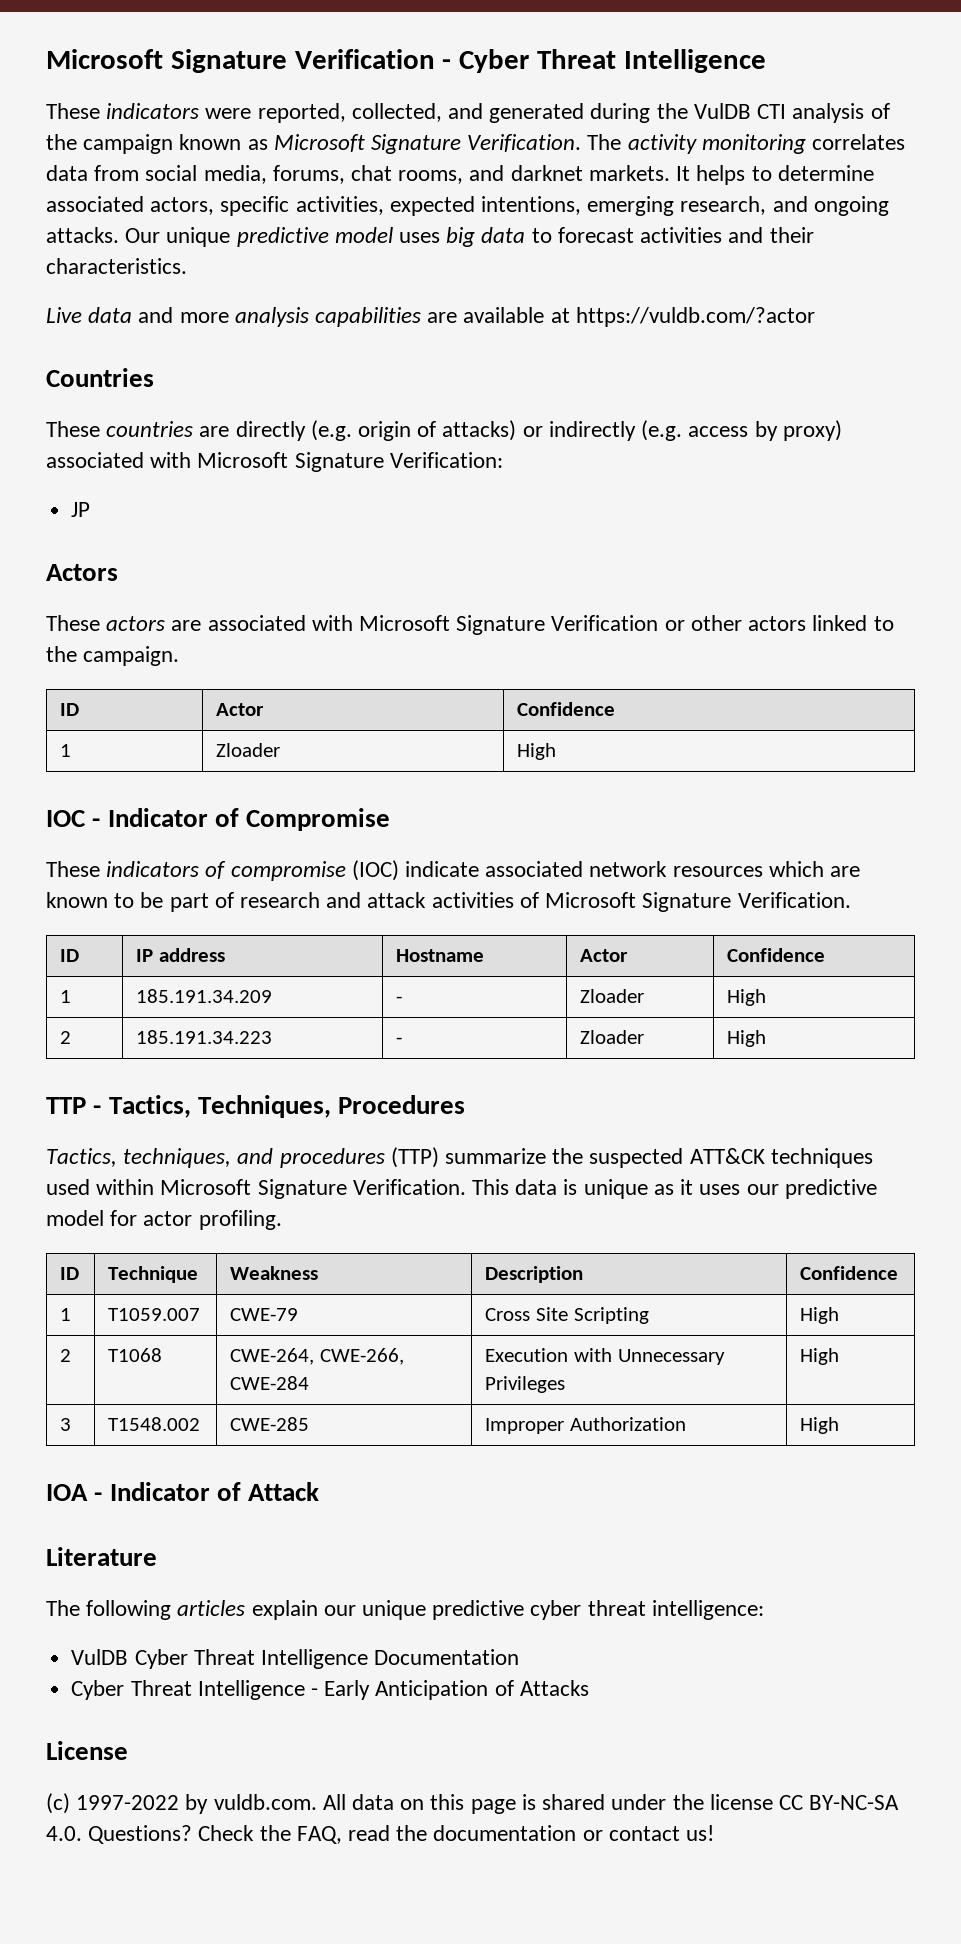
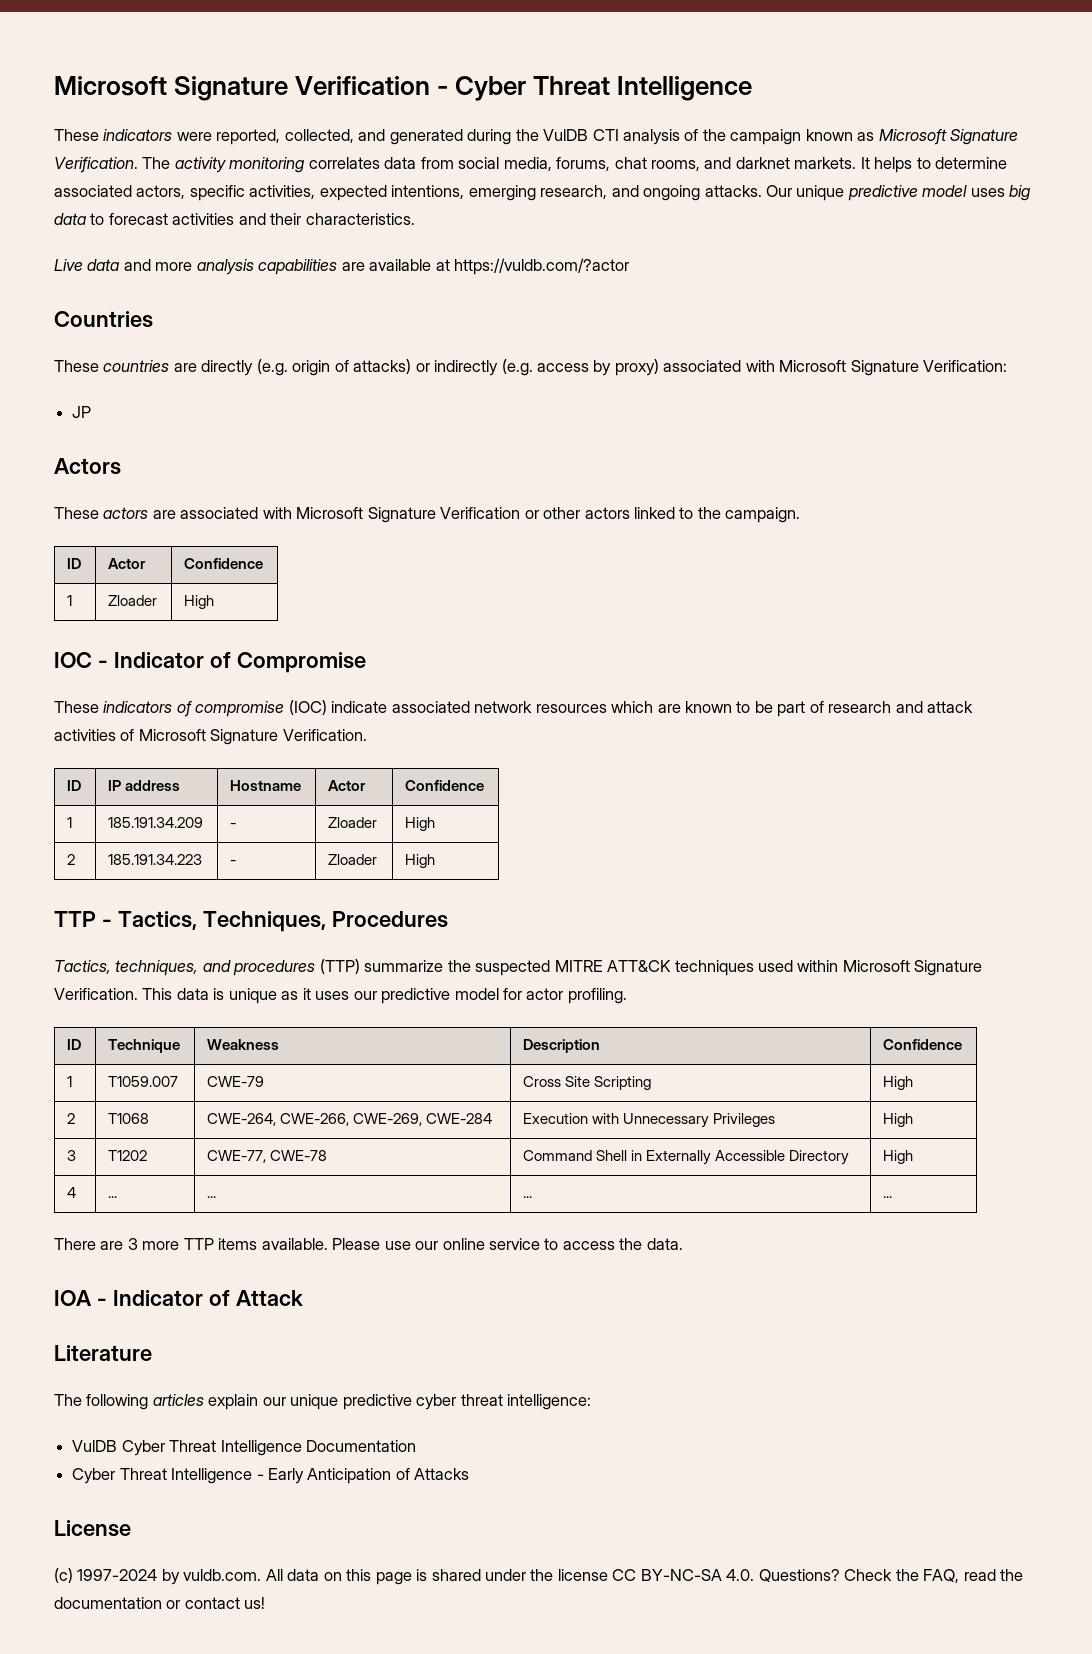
- Tactics, techniques, and procedures (TTP) summarize the suspected ATT&CK techniques used within Microsoft Signature Verification.
+ Tactics, techniques, and procedures (TTP) summarize the suspected MITRE ATT&CK techniques used within Microsoft Signature Verification.
- 2 | T1068 | CWE-264, CWE-266, CWE-284 | Execution with Unnecessary Privileges | High
+ 2 | T1068 | CWE-264, CWE-266, CWE-269, CWE-284 | Execution with Unnecessary Privileges | High
- 3 | T1548.002 | CWE-285 | Improper Authorization | High
+ 3 | T1202 | CWE-77, CWE-78 | Command Shell in Externally Accessible Directory | High
+ 4 | ... | ... | ... | ...
+ There are 3 more TTP items available. Please use our online service to access the data.
- (c) 1997-2022 by vuldb.com. All data on this page is shared under the license CC BY-NC-SA 4.0. Questions?
+ (c) 1997-2024 by vuldb.com. All data on this page is shared under the license CC BY-NC-SA 4.0. Questions?

